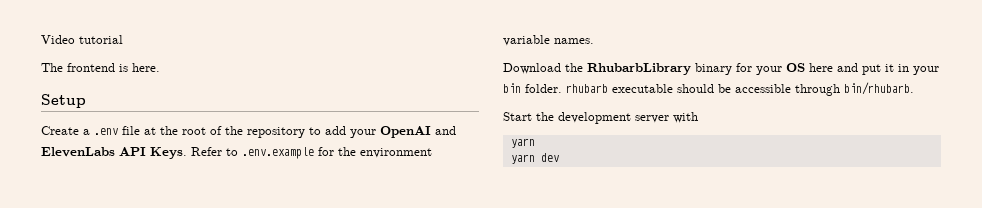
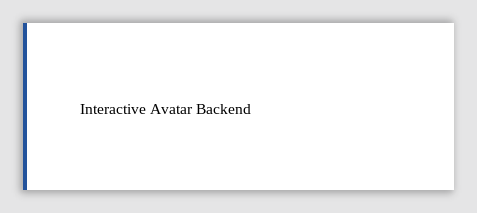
- Video tutorial
- The frontend is here.
- Setup
- Create a .env file at the root of the repository to add your OpenAI and ElevenLabs API Keys. Refer to .env.example for the environment variable names.
- Download the RhubarbLibrary binary for your OS here and put it in your bin folder. rhubarb executable should be accessible through bin/rhubarb.
- Start the development server with
- yarn
- yarn dev
+ Interactive Avatar Backend

